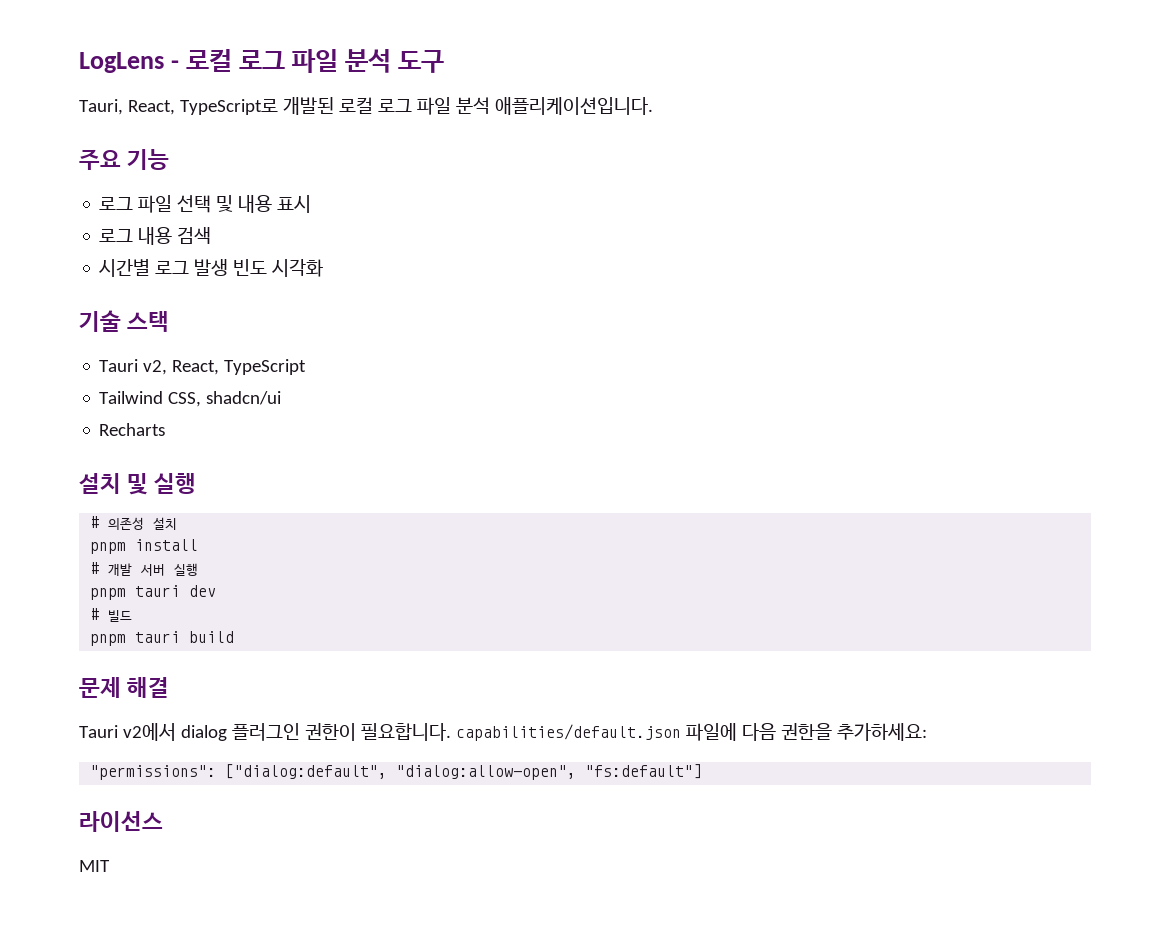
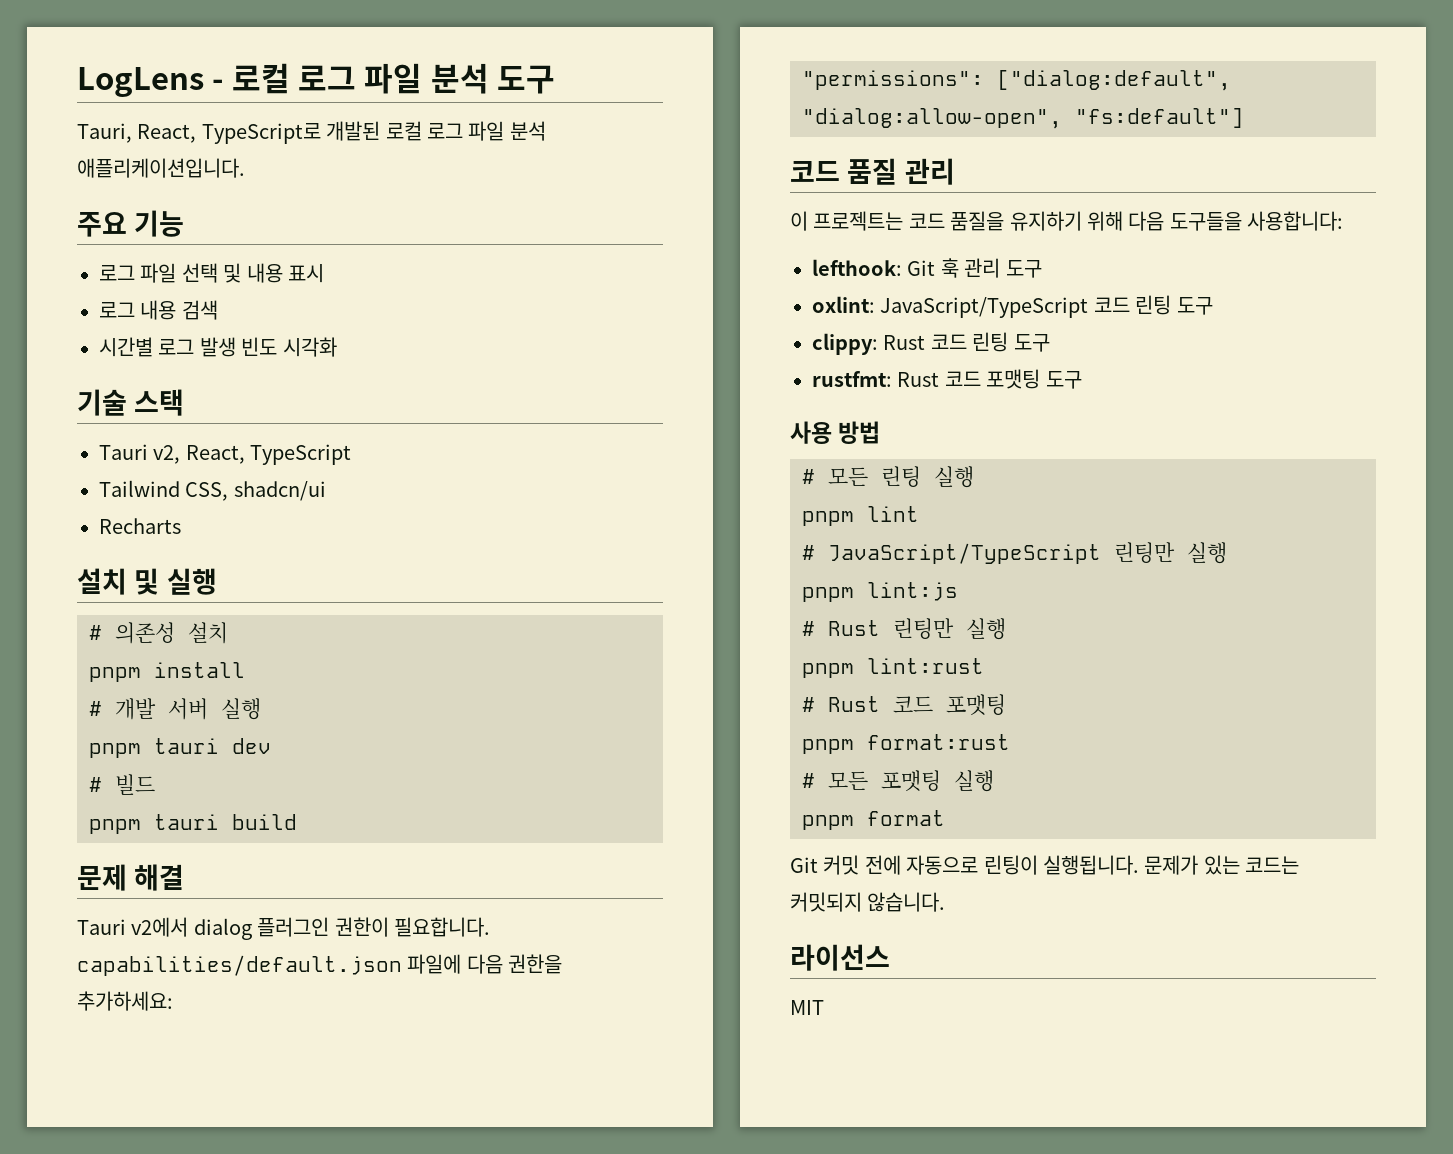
+ 코드 품질 관리
+ 이 프로젝트는 코드 품질을 유지하기 위해 다음 도구들을 사용합니다:
+ lefthook: Git 훅 관리 도구
+ oxlint: JavaScript/TypeScript 코드 린팅 도구
+ clippy: Rust 코드 린팅 도구
+ rustfmt: Rust 코드 포맷팅 도구
+ 사용 방법
+ # 모든 린팅 실행
+ pnpm lint
+ # JavaScript/TypeScript 린팅만 실행
+ pnpm lint:js
+ # Rust 린팅만 실행
+ pnpm lint:rust
+ # Rust 코드 포맷팅
+ pnpm format:rust
+ # 모든 포맷팅 실행
+ pnpm format
+ Git 커밋 전에 자동으로 린팅이 실행됩니다. 문제가 있는 코드는 커밋되지 않습니다.

